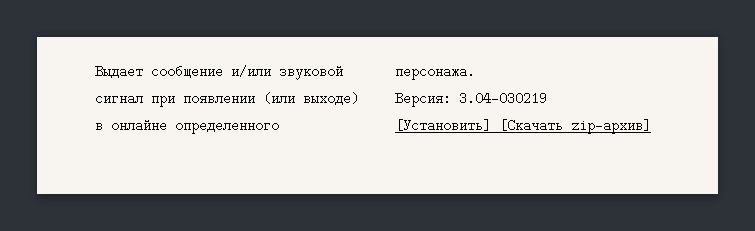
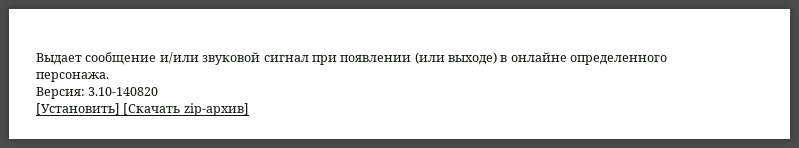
- Версия: 3.04-030219
+ Версия: 3.10-140820

